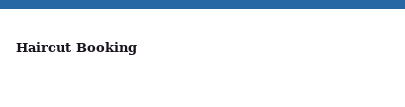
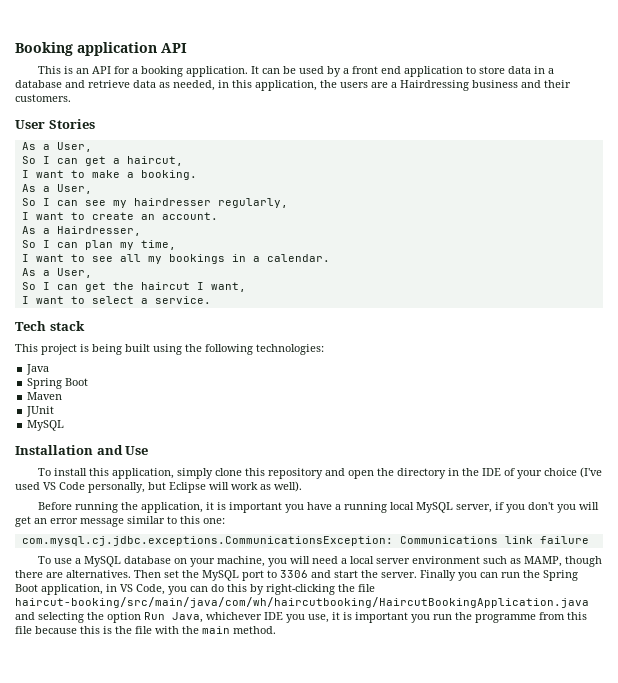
- Haircut Booking
+ Booking application API
+ This is an API for a booking application. It can be used by a front end application to store data in a database and retrieve data as needed, in this application, the users are a Hairdressing business and their customers.
+ User Stories
+ As a User,
+ So I can get a haircut,
+ I want to make a booking.
+ As a User,
+ So I can see my hairdresser regularly,
+ I want to create an account.
+ As a Hairdresser,
+ So I can plan my time,
+ I want to see all my bookings in a calendar.
+ As a User,
+ So I can get the haircut I want,
+ I want to select a service.
+ Tech stack
+ This project is being built using the following technologies:
+ Java
+ Spring Boot
+ Maven
+ JUnit
+ MySQL
+ Installation and Use
+ To install this application, simply clone this repository and open the directory in the IDE of your choice (I've used VS Code personally, but Eclipse will work as well).
+ Before running the application, it is important you have a running local MySQL server, if you don't you will get an error message similar to this one:
+ com.mysql.cj.jdbc.exceptions.CommunicationsException: Communications link failure
+ To use a MySQL database on your machine, you will need a local server environment such as MAMP, though there are alternatives. Then set the MySQL port to 3306 and start the server. Finally you can run the Spring Boot application, in VS Code, you can do this by right-clicking the file haircut-booking/src/main/java/com/wh/haircutbooking/HaircutBookingApplication.java and selecting the option Run Java, whichever IDE you use, it is important you run the programme from this file because this is the file with the main method.

